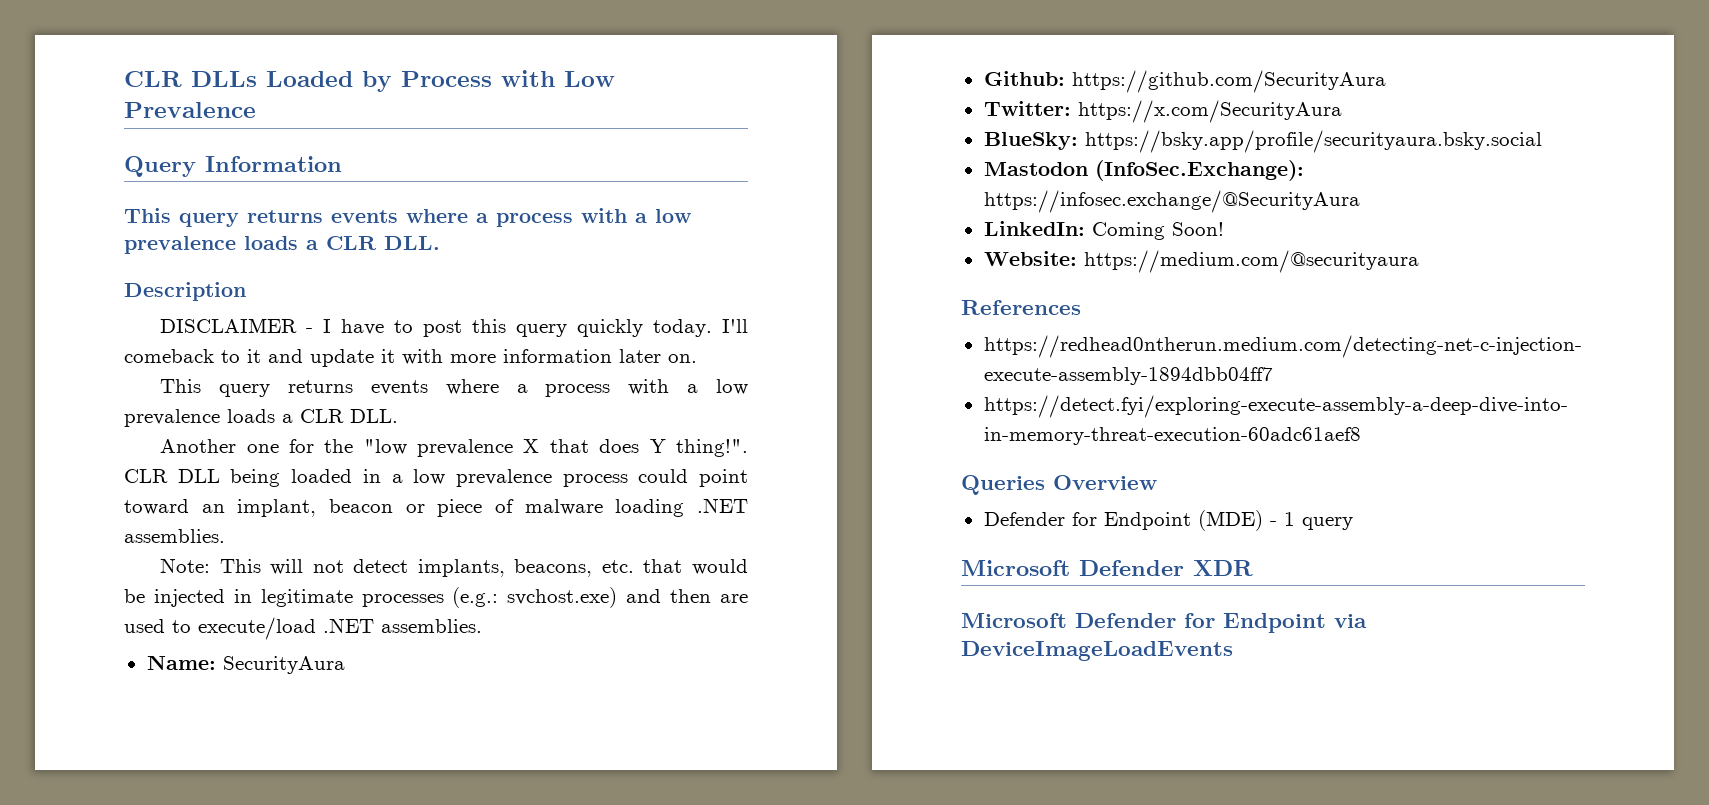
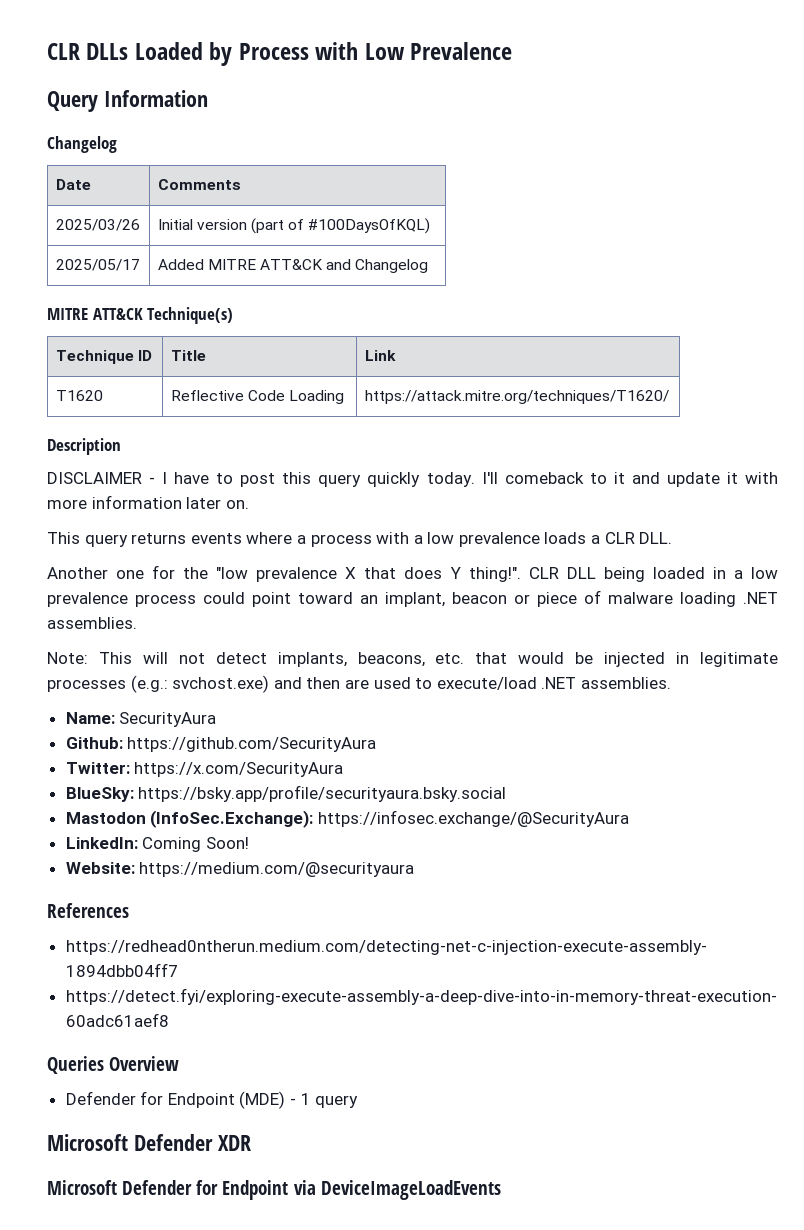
  Query Information
- This query returns events where a process with a low prevalence loads a CLR DLL.
+ Changelog
+ Date | Comments
+ 2025/03/26 | Initial version (part of #100DaysOfKQL)
+ 2025/05/17 | Added MITRE ATT&CK and Changelog
+ MITRE ATT&CK Technique(s)
+ Technique ID | Title | Link
+ T1620 | Reflective Code Loading | https://attack.mitre.org/techniques/T1620/

